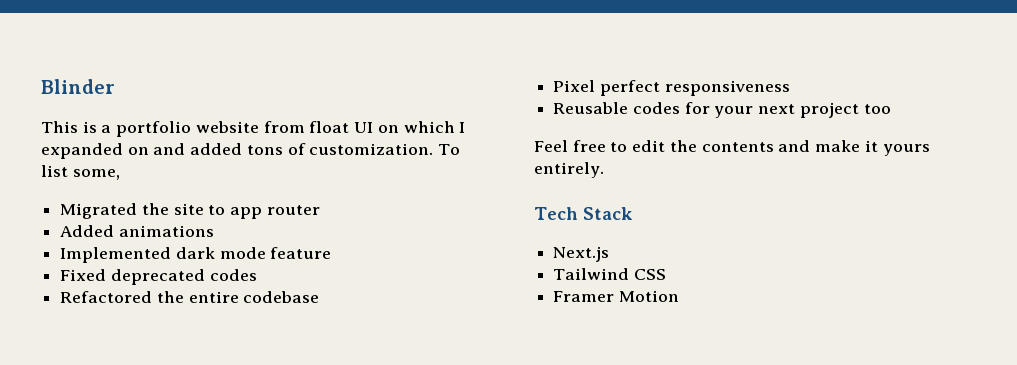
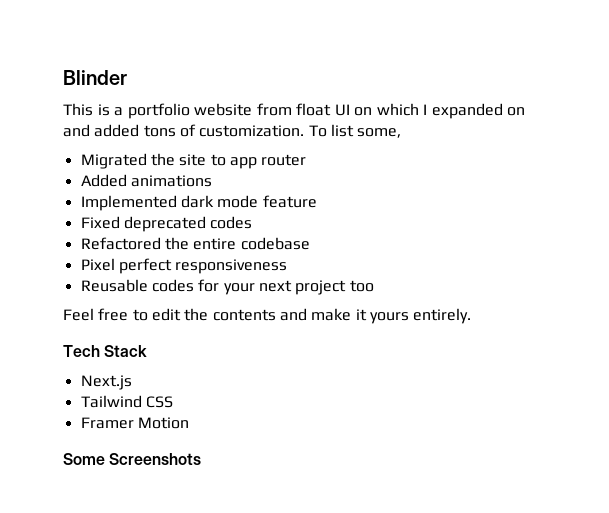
+ Some Screenshots

